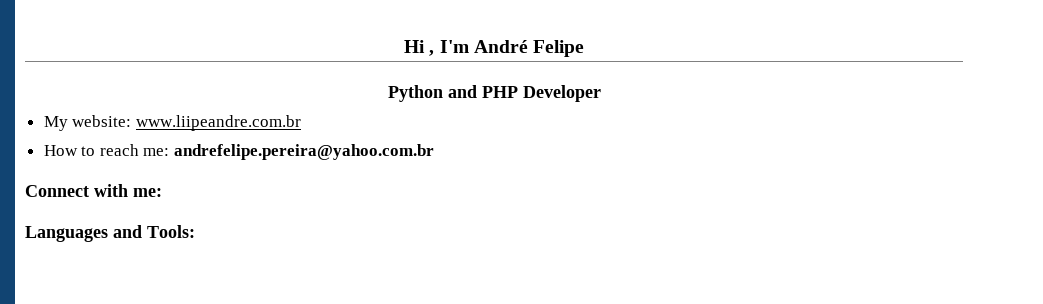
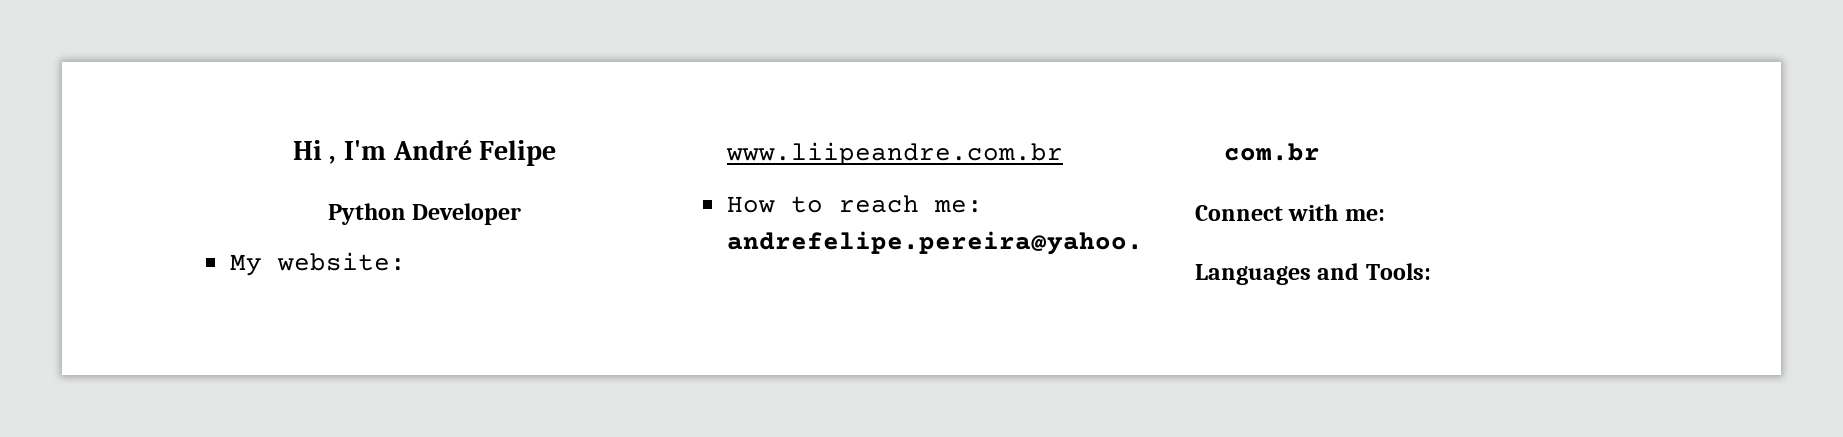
- Python and PHP Developer
+ Python Developer

